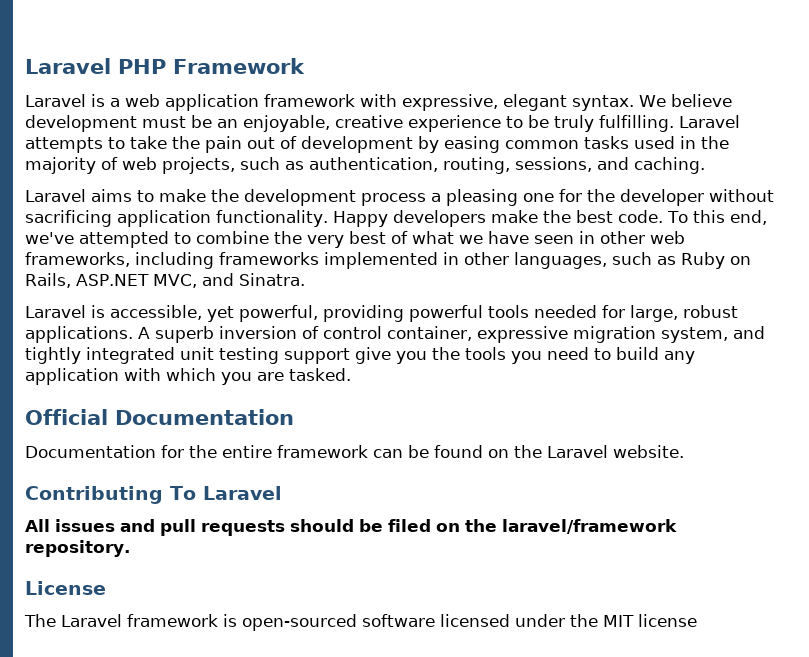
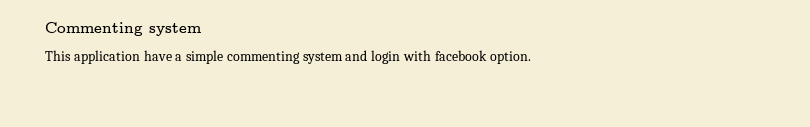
- Laravel PHP Framework
- Laravel is a web application framework with expressive, elegant syntax. We believe development must be an enjoyable, creative experience to be truly fulfilling. Laravel attempts to take the pain out of development by easing common tasks used in the majority of web projects, such as authentication, routing, sessions, and caching.
- Laravel aims to make the development process a pleasing one for the developer without sacrificing application functionality. Happy developers make the best code. To this end, we've attempted to combine the very best of what we have seen in other web frameworks, including frameworks implemented in other languages, such as Ruby on Rails, ASP.NET MVC, and Sinatra.
- Laravel is accessible, yet powerful, providing powerful tools needed for large, robust applications. A superb inversion of control container, expressive migration system, and tightly integrated unit testing support give you the tools you need to build any application with which you are tasked.
- Official Documentation
- Documentation for the entire framework can be found on the Laravel website.
- Contributing To Laravel
- All issues and pull requests should be filed on the laravel/framework repository.
- License
- The Laravel framework is open-sourced software licensed under the MIT license
+ Commenting system
+ This application have a simple commenting system and login with facebook option.

